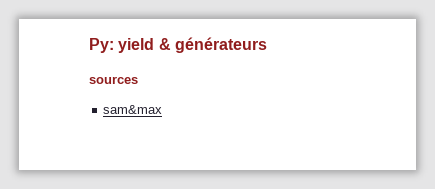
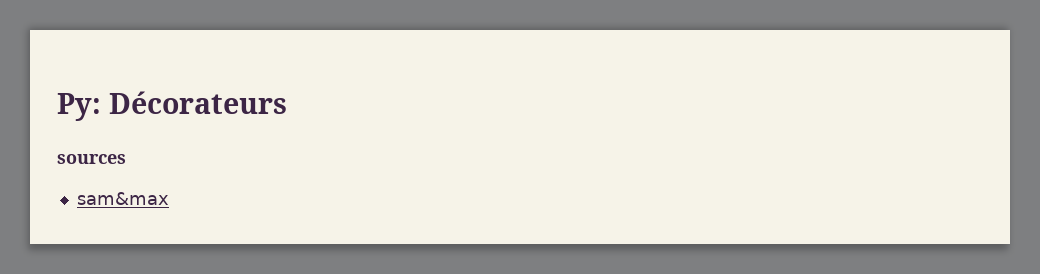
- Py: yield & générateurs
+ Py: Décorateurs

